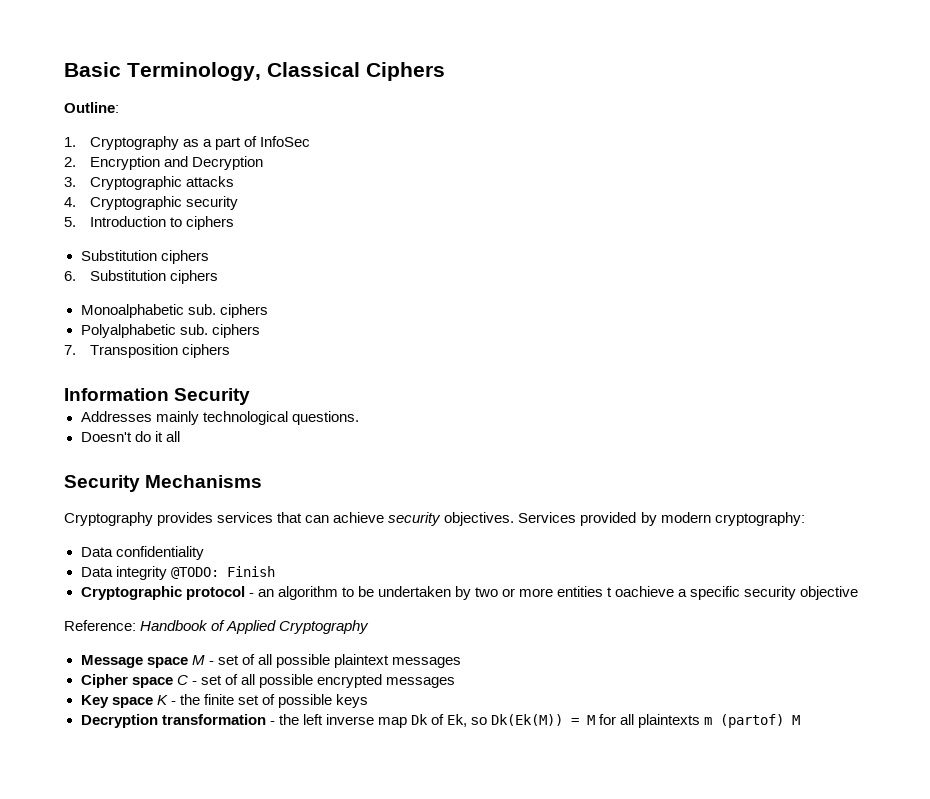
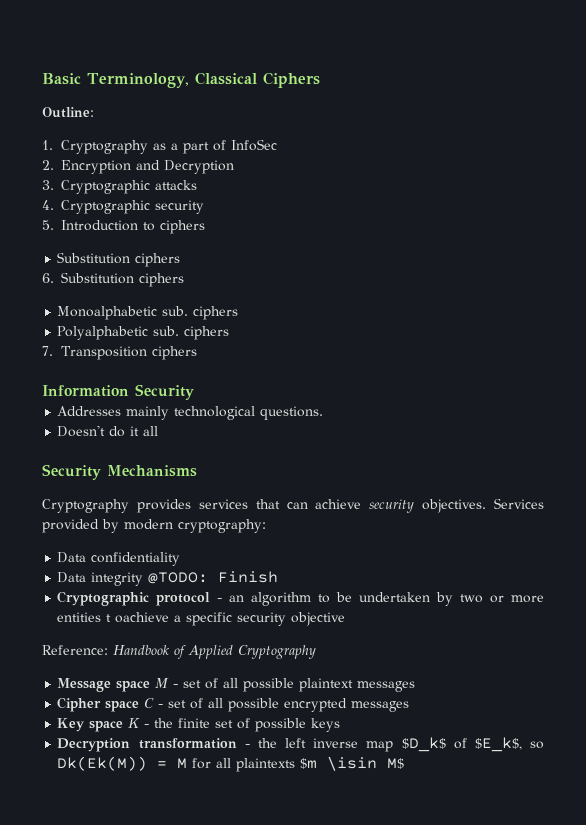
- Decryption transformation - the left inverse map Dk of Ek, so Dk(Ek(M)) = M for all plaintexts m (partof) M
+ Decryption transformation - the left inverse map $D_k$ of $E_k$, so Dk(Ek(M)) = M for all plaintexts $m \isin M$

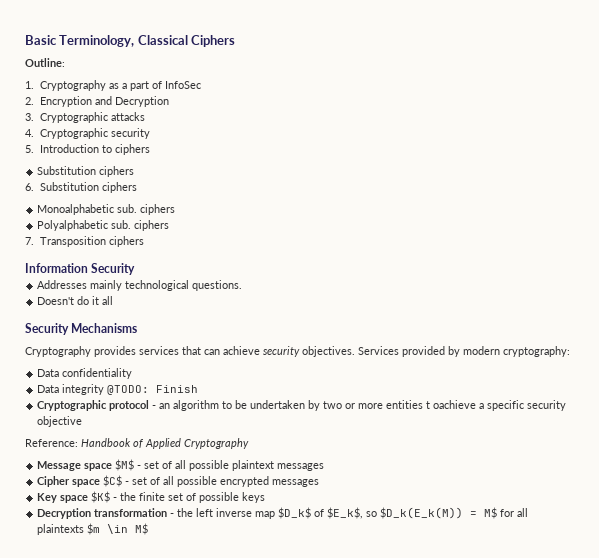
- Message space M - set of all possible plaintext messages
+ Message space $M$ - set of all possible plaintext messages
- Cipher space C - set of all possible encrypted messages
+ Cipher space $C$ - set of all possible encrypted messages
- Key space K - the finite set of possible keys
+ Key space $K$ - the finite set of possible keys
- Decryption transformation - the left inverse map $D_k$ of $E_k$, so Dk(Ek(M)) = M for all plaintexts $m \isin M$
+ Decryption transformation - the left inverse map $D_k$ of $E_k$, so $D_k(E_k(M)) = M$ for all plaintexts $m \in M$

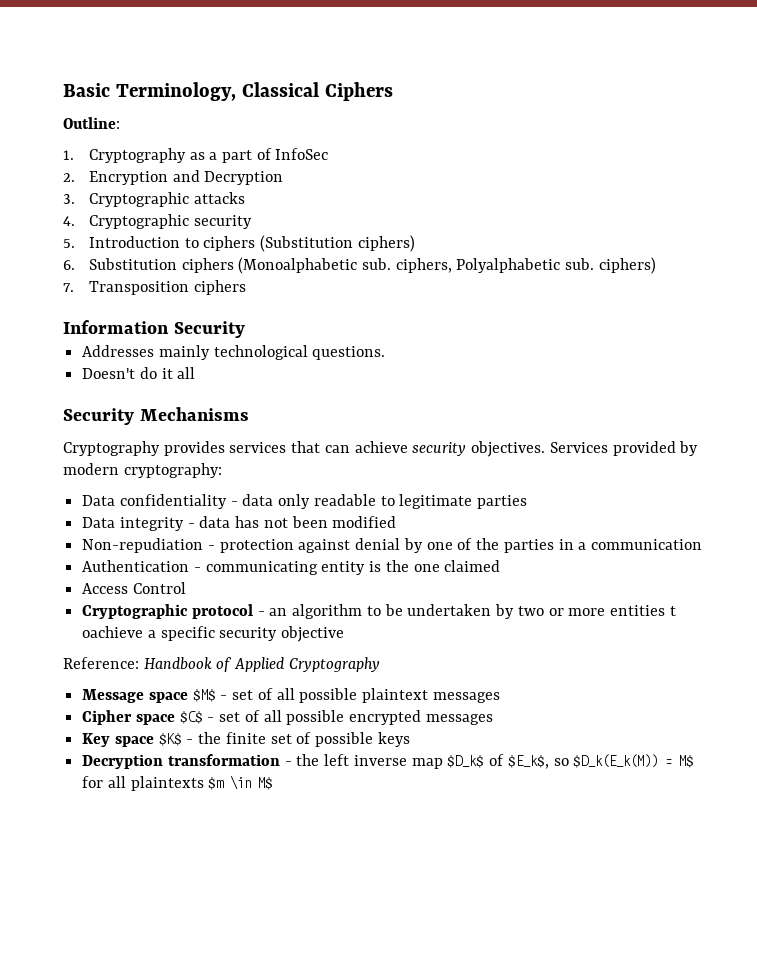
- 5. Introduction to ciphers
- Substitution ciphers
+ 5. Introduction to ciphers (Substitution ciphers)
- 6. Substitution ciphers
- Monoalphabetic sub. ciphers
- Polyalphabetic sub. ciphers
+ 6. Substitution ciphers (Monoalphabetic sub. ciphers, Polyalphabetic sub. ciphers)
- Data confidentiality
- Data integrity @TODO: Finish
+ Data confidentiality - data only readable to legitimate parties
+ Data integrity - data has not been modified
+ Non-repudiation - protection against denial by one of the parties in a communication
+ Authentication - communicating entity is the one claimed
+ Access Control

